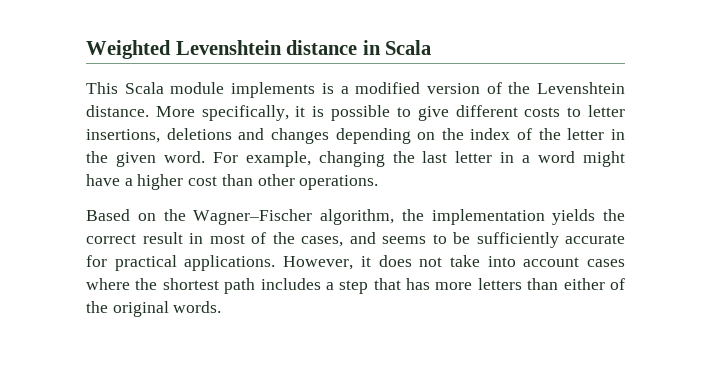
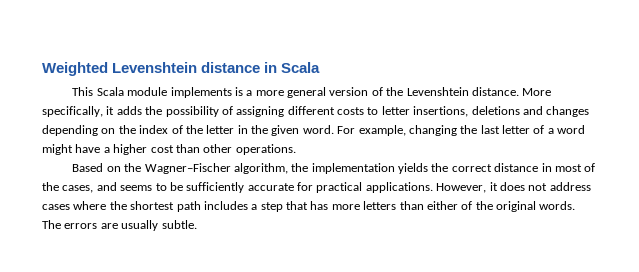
- This Scala module implements is a modified version of the Levenshtein distance.
+ This Scala module implements is a more general version of the Levenshtein distance.
- More specifically, it is possible to give different costs to letter insertions, deletions and changes depending on the index of the letter in the given word.
+ More specifically, it adds the possibility of assigning different costs to letter insertions, deletions and changes depending on the index of the letter in the given word.
- For example, changing the last letter in a word might have a higher cost than other operations.
+ For example, changing the last letter of a word might have a higher cost than other operations.
- Based on the Wagner–Fischer algorithm, the implementation yields the correct result in most of the cases, and seems to be sufficiently accurate for practical applications.
+ Based on the Wagner–Fischer algorithm, the implementation yields the correct distance in most of the cases, and seems to be sufficiently accurate for practical applications.
- However, it does not take into account cases where the shortest path includes a step that has more letters than either of the original words.
+ However, it does not address cases where the shortest path includes a step that has more letters than either of the original words.
+ The errors are usually subtle.

